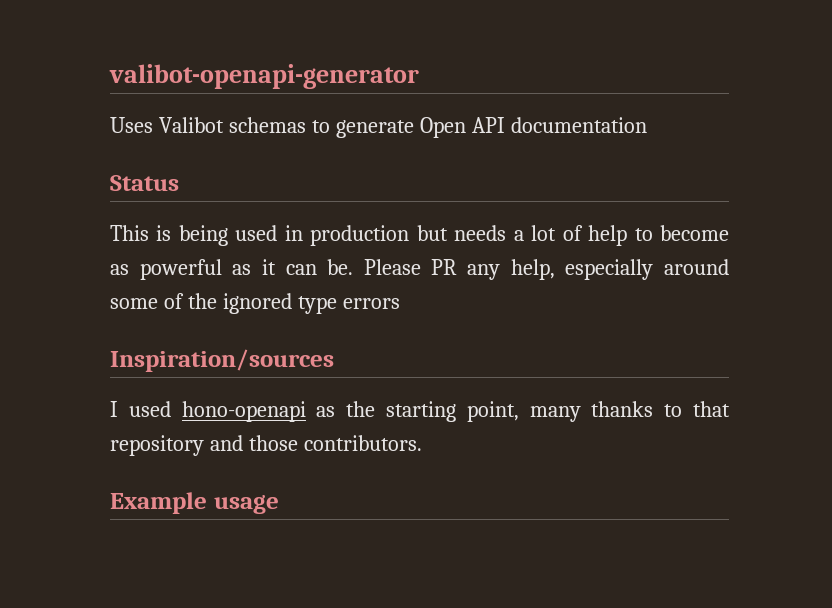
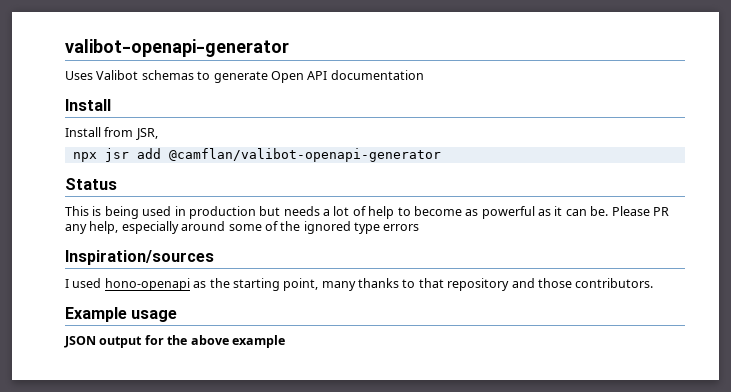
  Uses Valibot schemas to generate Open API documentation
+ Install
+ Install from JSR,
+ npx jsr add @camflan/valibot-openapi-generator
+ JSON output for the above example

